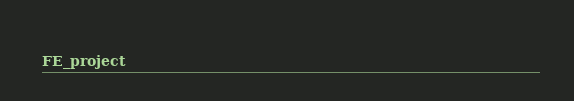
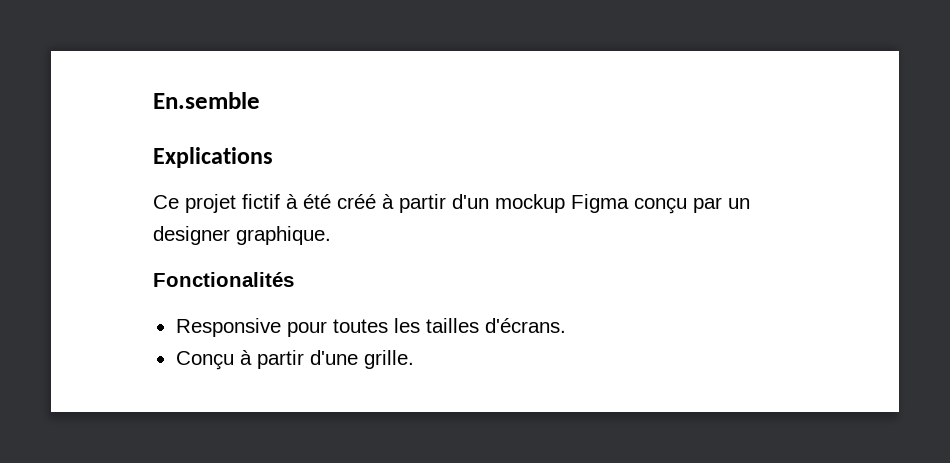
- FE_project
+ En.semble
+ Explications
+ Ce projet fictif à été créé à partir d'un mockup Figma conçu par un designer graphique.
+ Fonctionalités
+ Responsive pour toutes les tailles d'écrans.
+ Conçu à partir d'une grille.

